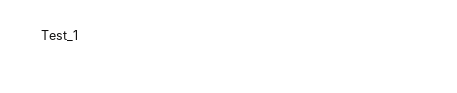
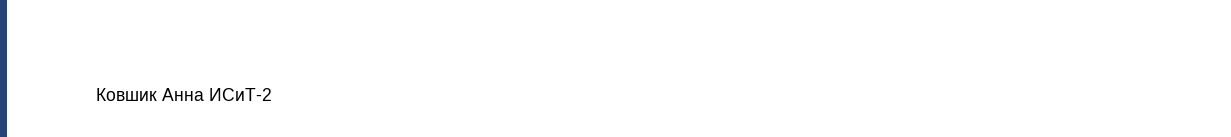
- Test_1
+ Ковшик Анна ИСиТ-2

